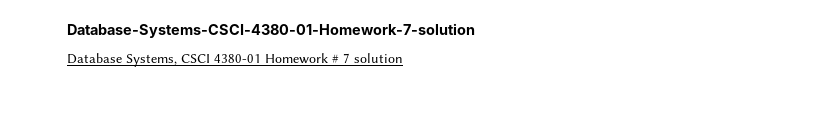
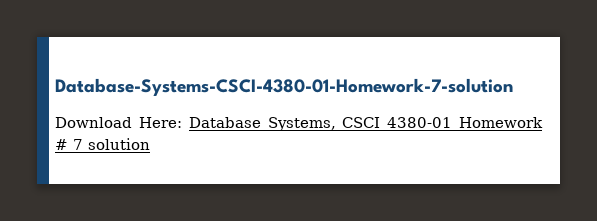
- Database Systems, CSCI 4380-01 Homework # 7 solution
+ Download Here: Database Systems, CSCI 4380-01 Homework # 7 solution

